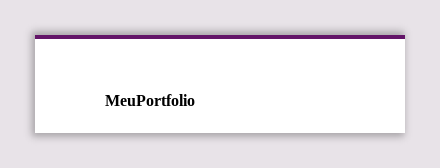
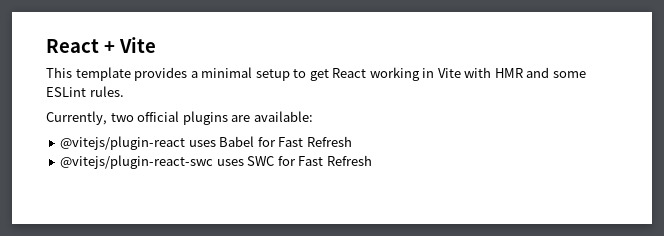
- MeuPortfolio
+ React + Vite
+ This template provides a minimal setup to get React working in Vite with HMR and some ESLint rules.
+ Currently, two official plugins are available:
+ @vitejs/plugin-react uses Babel for Fast Refresh
+ @vitejs/plugin-react-swc uses SWC for Fast Refresh

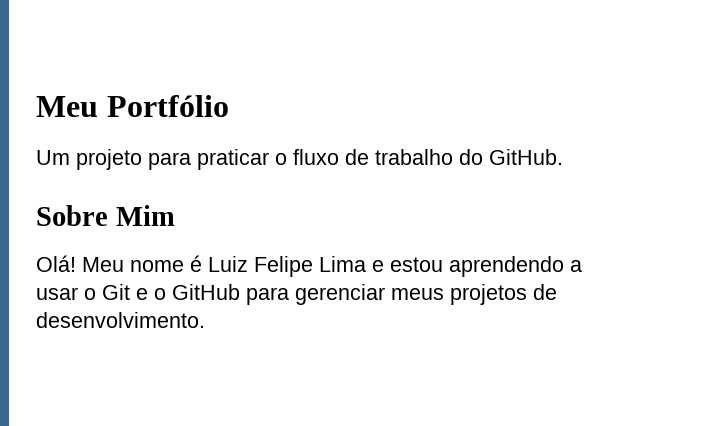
- React + Vite
- This template provides a minimal setup to get React working in Vite with HMR and some ESLint rules.
- Currently, two official plugins are available:
- @vitejs/plugin-react uses Babel for Fast Refresh
- @vitejs/plugin-react-swc uses SWC for Fast Refresh
+ Meu Portfólio
+ Um projeto para praticar o fluxo de trabalho do GitHub.
+ Sobre Mim
+ Olá! Meu nome é Luiz Felipe Lima e estou aprendendo a usar o Git e o GitHub para gerenciar meus projetos de desenvolvimento.

